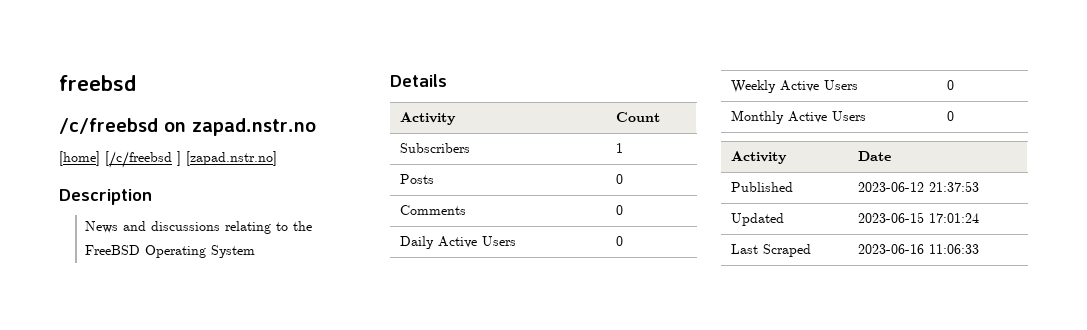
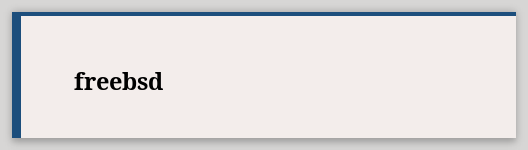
- /c/freebsd on zapad.nstr.no
- [home] [/c/freebsd ] [zapad.nstr.no]
- Description
- News and discussions relating to the FreeBSD Operating System
- Details
- Activity | Count
- Subscribers | 1
- Posts | 0
- Comments | 0
- Daily Active Users | 0
- Weekly Active Users | 0
- Monthly Active Users | 0
- Activity | Date
- Published | 2023-06-12 21:37:53
- Updated | 2023-06-15 17:01:24
- Last Scraped | 2023-06-16 11:06:33

